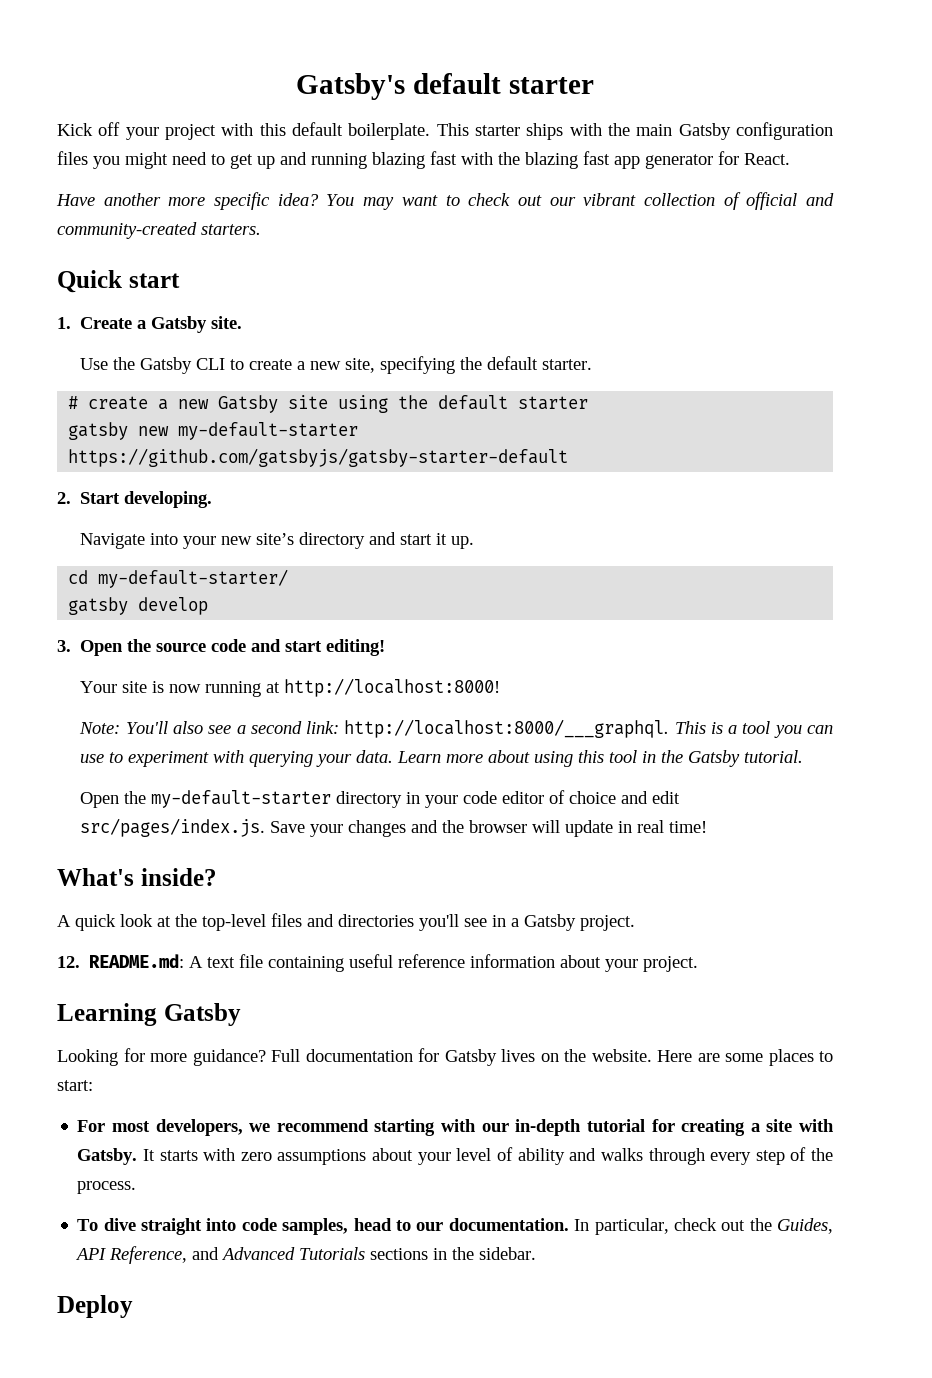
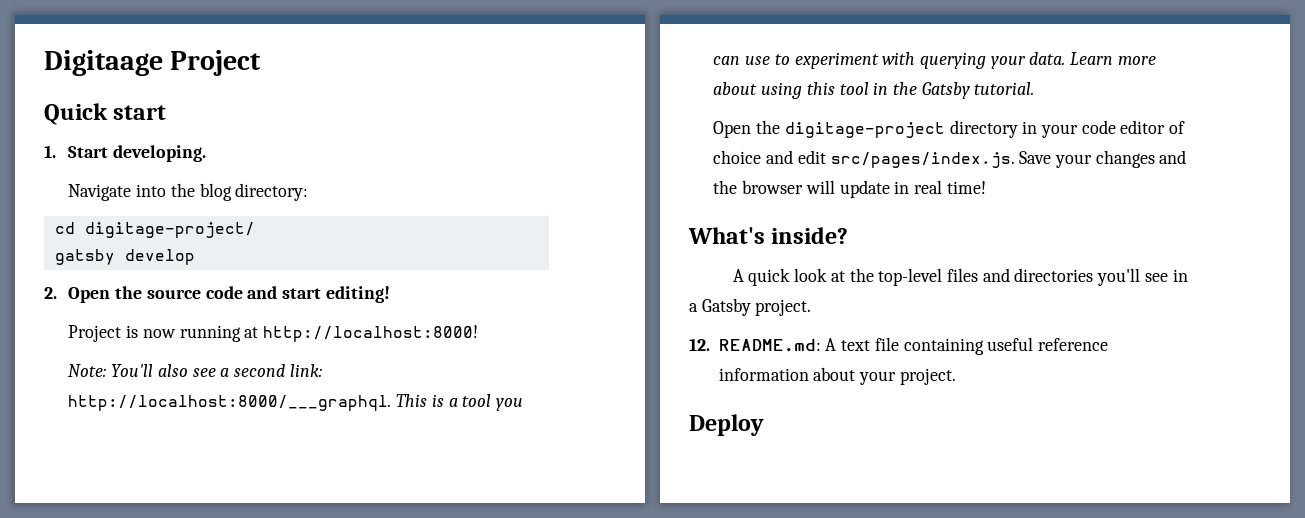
- Gatsby's default starter
- Kick off your project with this default boilerplate. This starter ships with the main Gatsby configuration files you might need to get up and running blazing fast with the blazing fast app generator for React.
- Have another more specific idea? You may want to check out our vibrant collection of official and community-created starters.
+ Digitaage Project
  Quick start
- 1. Create a Gatsby site.
- Use the Gatsby CLI to create a new site, specifying the default starter.
- # create a new Gatsby site using the default starter
- gatsby new my-default-starter https://github.com/gatsbyjs/gatsby-starter-default
- 2. Start developing.
- Navigate into your new site’s directory and start it up.
+ 1. Start developing.
+ Navigate into the blog directory:
- cd my-default-starter/
+ cd digitage-project/
- 3. Open the source code and start editing!
+ 2. Open the source code and start editing!
- Your site is now running at http://localhost:8000!
+ Project is now running at http://localhost:8000!
- Open the my-default-starter directory in your code editor of choice and edit src/pages/index.js. Save your changes and the browser will update in real time!
+ Open the digitage-project directory in your code editor of choice and edit src/pages/index.js. Save your changes and the browser will update in real time!
- Learning Gatsby
- Looking for more guidance? Full documentation for Gatsby lives on the website. Here are some places to start:
- For most developers, we recommend starting with our in-depth tutorial for creating a site with Gatsby. It starts with zero assumptions about your level of ability and walks through every step of the process.
- To dive straight into code samples, head to our documentation. In particular, check out the Guides, API Reference, and Advanced Tutorials sections in the sidebar.

